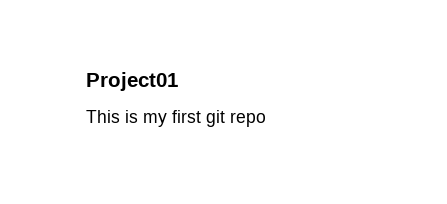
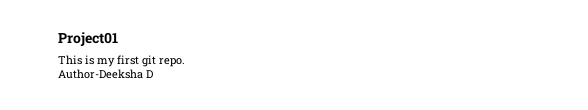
- This is my first git repo
+ This is my first git repo.
+ Author-Deeksha D

